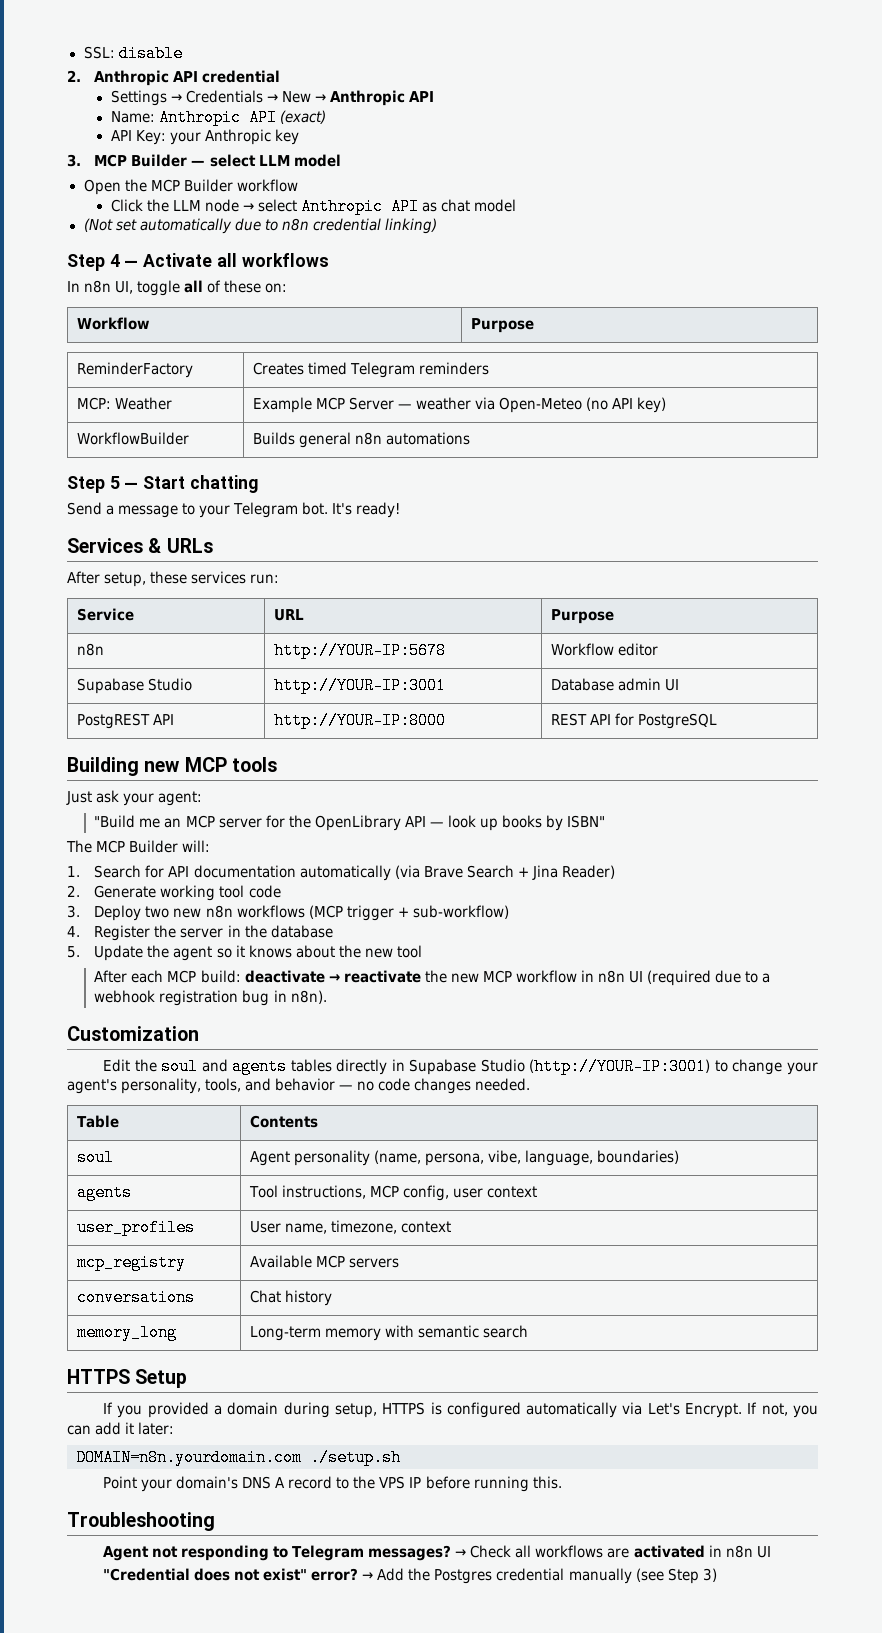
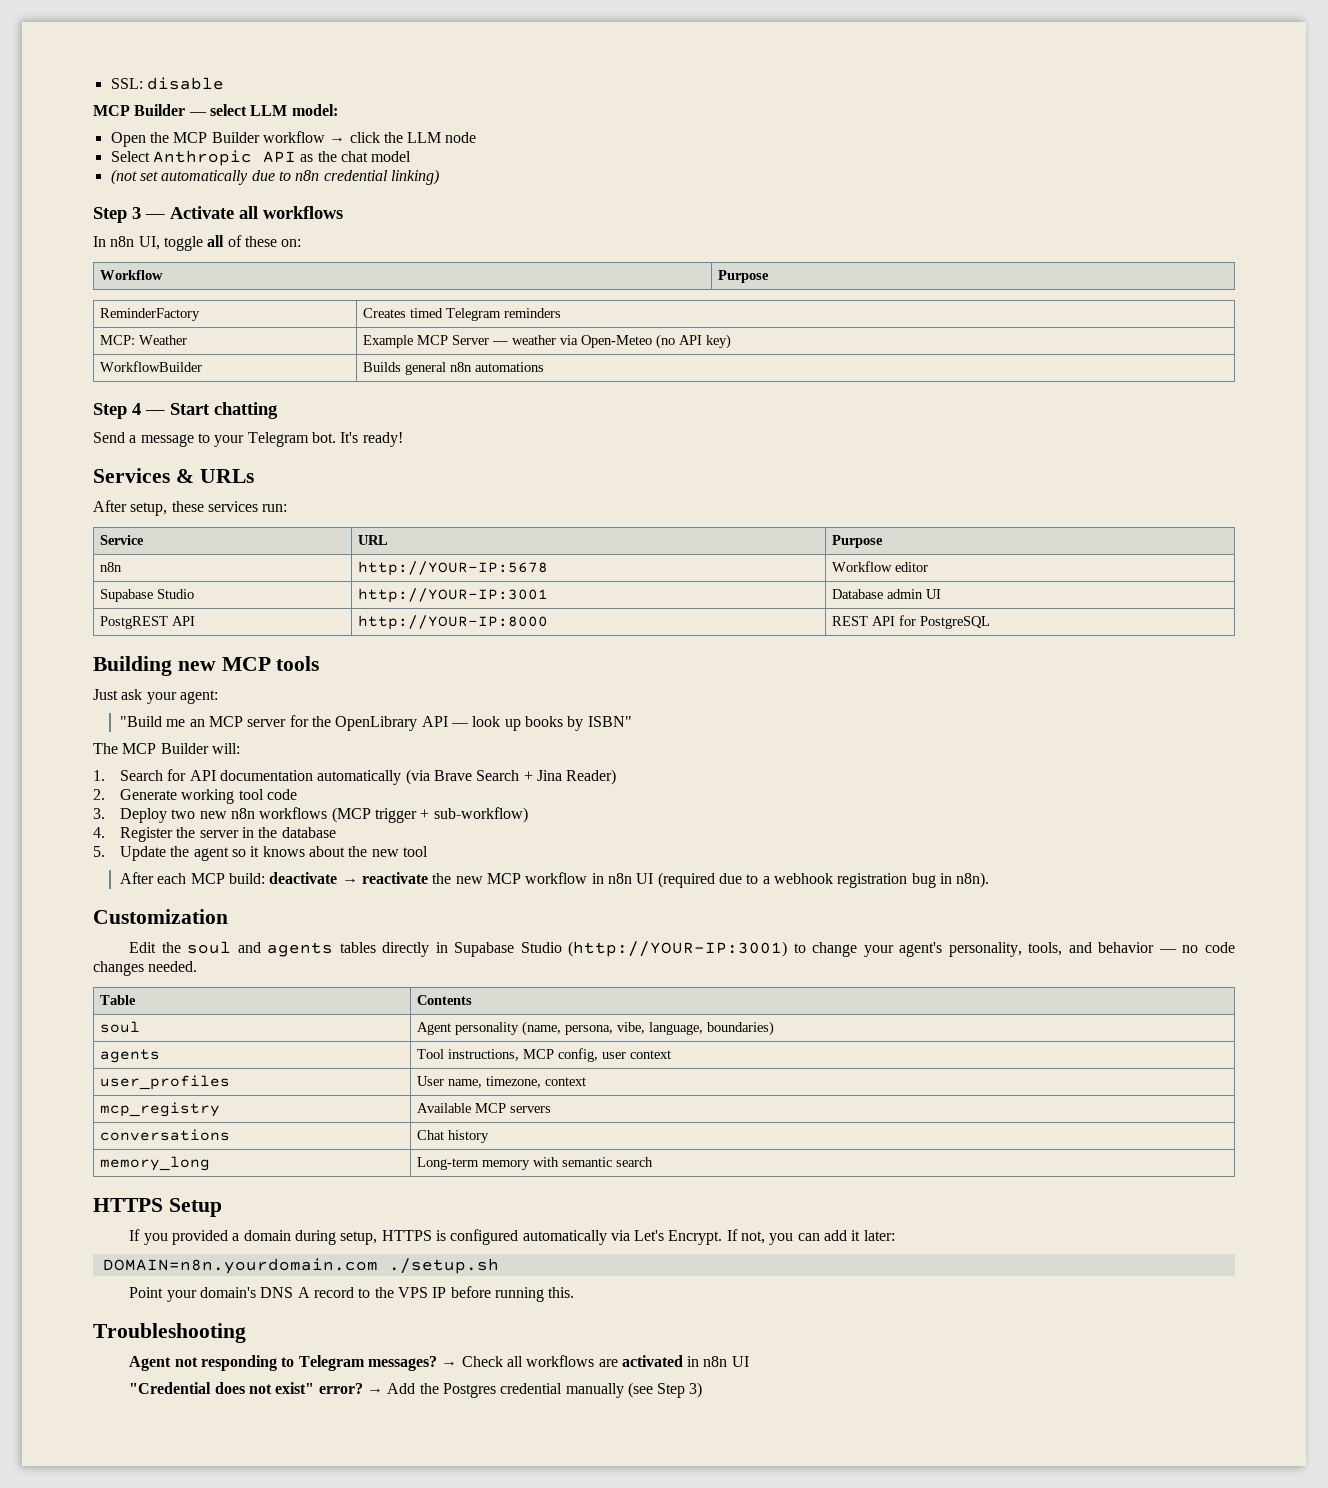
- 2. Anthropic API credential
- Settings → Credentials → New → Anthropic API
- Name: Anthropic API (exact)
- API Key: your Anthropic key
- 3. MCP Builder — select LLM model
+ MCP Builder — select LLM model:
- Open the MCP Builder workflow
- Click the LLM node → select Anthropic API as chat model
+ Open the MCP Builder workflow → click the LLM node
+ Select Anthropic API as the chat model
- (Not set automatically due to n8n credential linking)
+ (not set automatically due to n8n credential linking)
- Step 4 — Activate all workflows
+ Step 3 — Activate all workflows
- Step 5 — Start chatting
+ Step 4 — Start chatting

